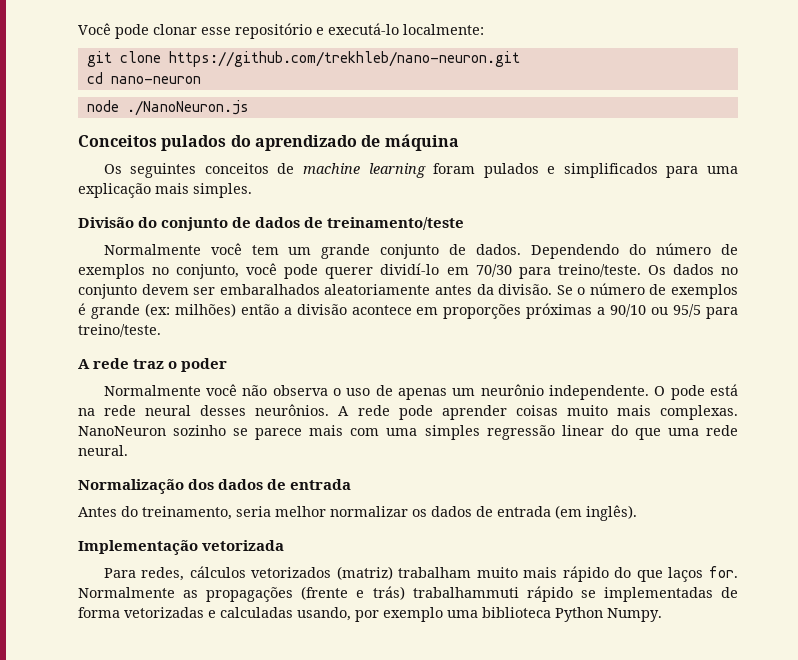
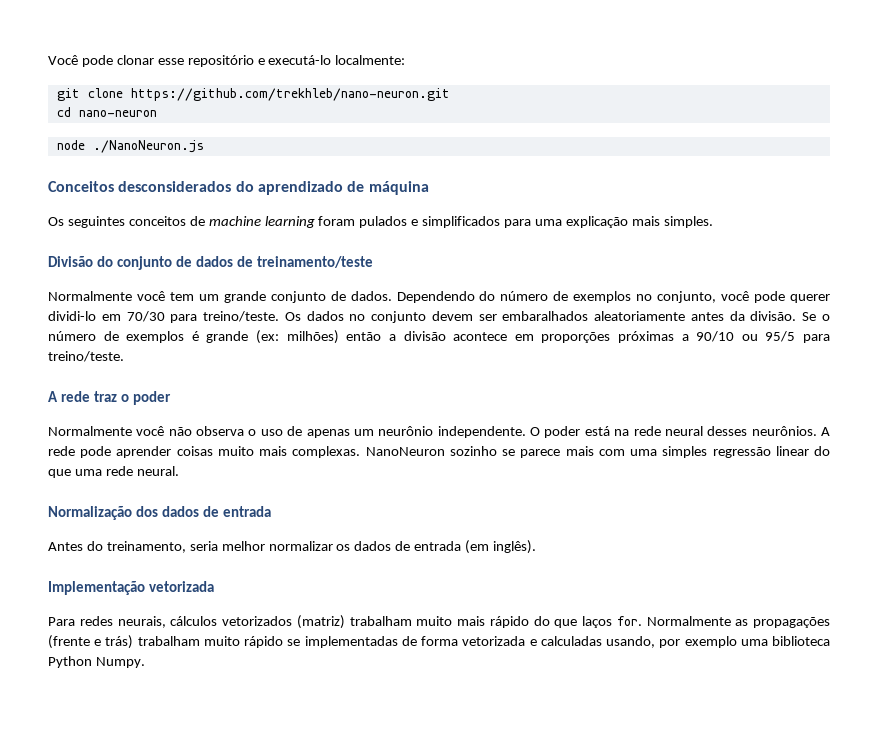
- Conceitos pulados do aprendizado de máquina
+ Conceitos desconsiderados do aprendizado de máquina
- Dependendo do número de exemplos no conjunto, você pode querer dividí-lo em 70/30 para treino/teste.
+ Dependendo do número de exemplos no conjunto, você pode querer dividi-lo em 70/30 para treino/teste.
- O pode está na rede neural desses neurônios.
+ O poder está na rede neural desses neurônios.
- Para redes, cálculos vetorizados (matriz) trabalham muito mais rápido do que laços for.
+ Para redes neurais, cálculos vetorizados (matriz) trabalham muito mais rápido do que laços for.
- Normalmente as propagações (frente e trás) trabalhammuti rápido se implementadas de forma vetorizadas e calculadas usando, por exemplo uma biblioteca Python Numpy.
+ Normalmente as propagações (frente e trás) trabalham muito rápido se implementadas de forma vetorizada e calculadas usando, por exemplo uma biblioteca Python Numpy.

